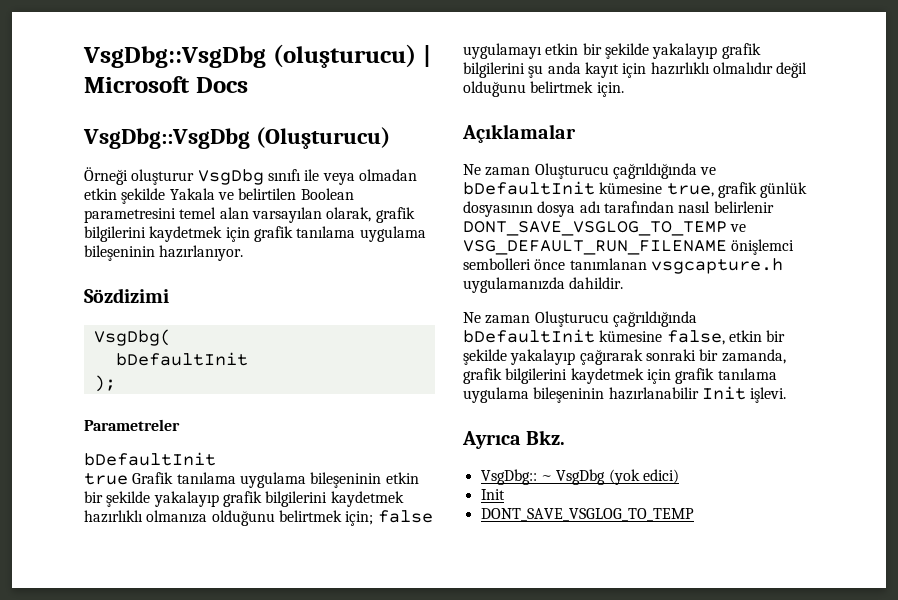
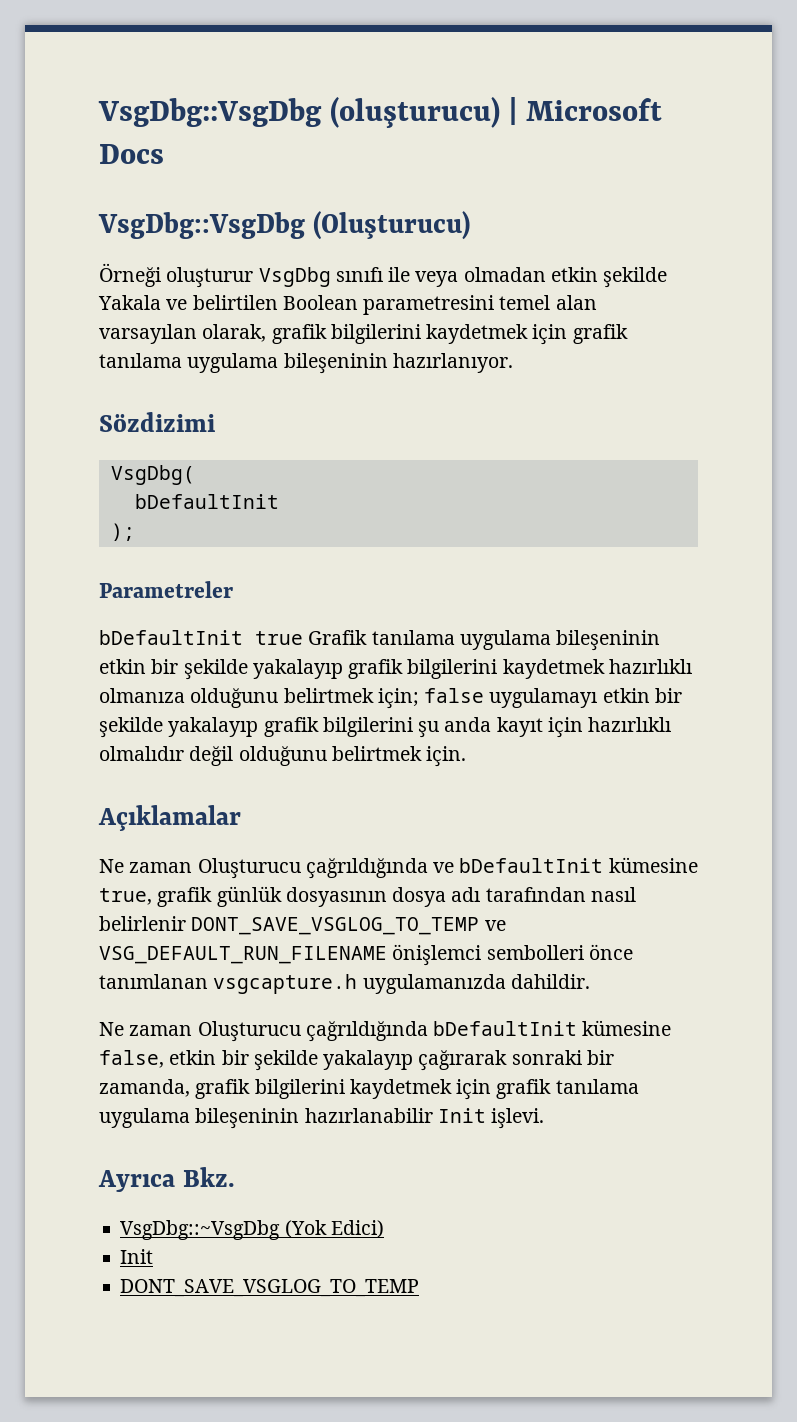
  Parametreler
- bDefaultInit
- true Grafik tanılama uygulama bileşeninin etkin bir şekilde yakalayıp grafik bilgilerini kaydetmek hazırlıklı olmanıza olduğunu belirtmek için; false uygulamayı etkin bir şekilde yakalayıp grafik bilgilerini şu anda kayıt için hazırlıklı olmalıdır değil olduğunu belirtmek için.
+ bDefaultInit true Grafik tanılama uygulama bileşeninin etkin bir şekilde yakalayıp grafik bilgilerini kaydetmek hazırlıklı olmanıza olduğunu belirtmek için; false uygulamayı etkin bir şekilde yakalayıp grafik bilgilerini şu anda kayıt için hazırlıklı olmalıdır değil olduğunu belirtmek için.
- VsgDbg:: ~ VsgDbg (yok edici)
+ VsgDbg::~VsgDbg (Yok Edici)

